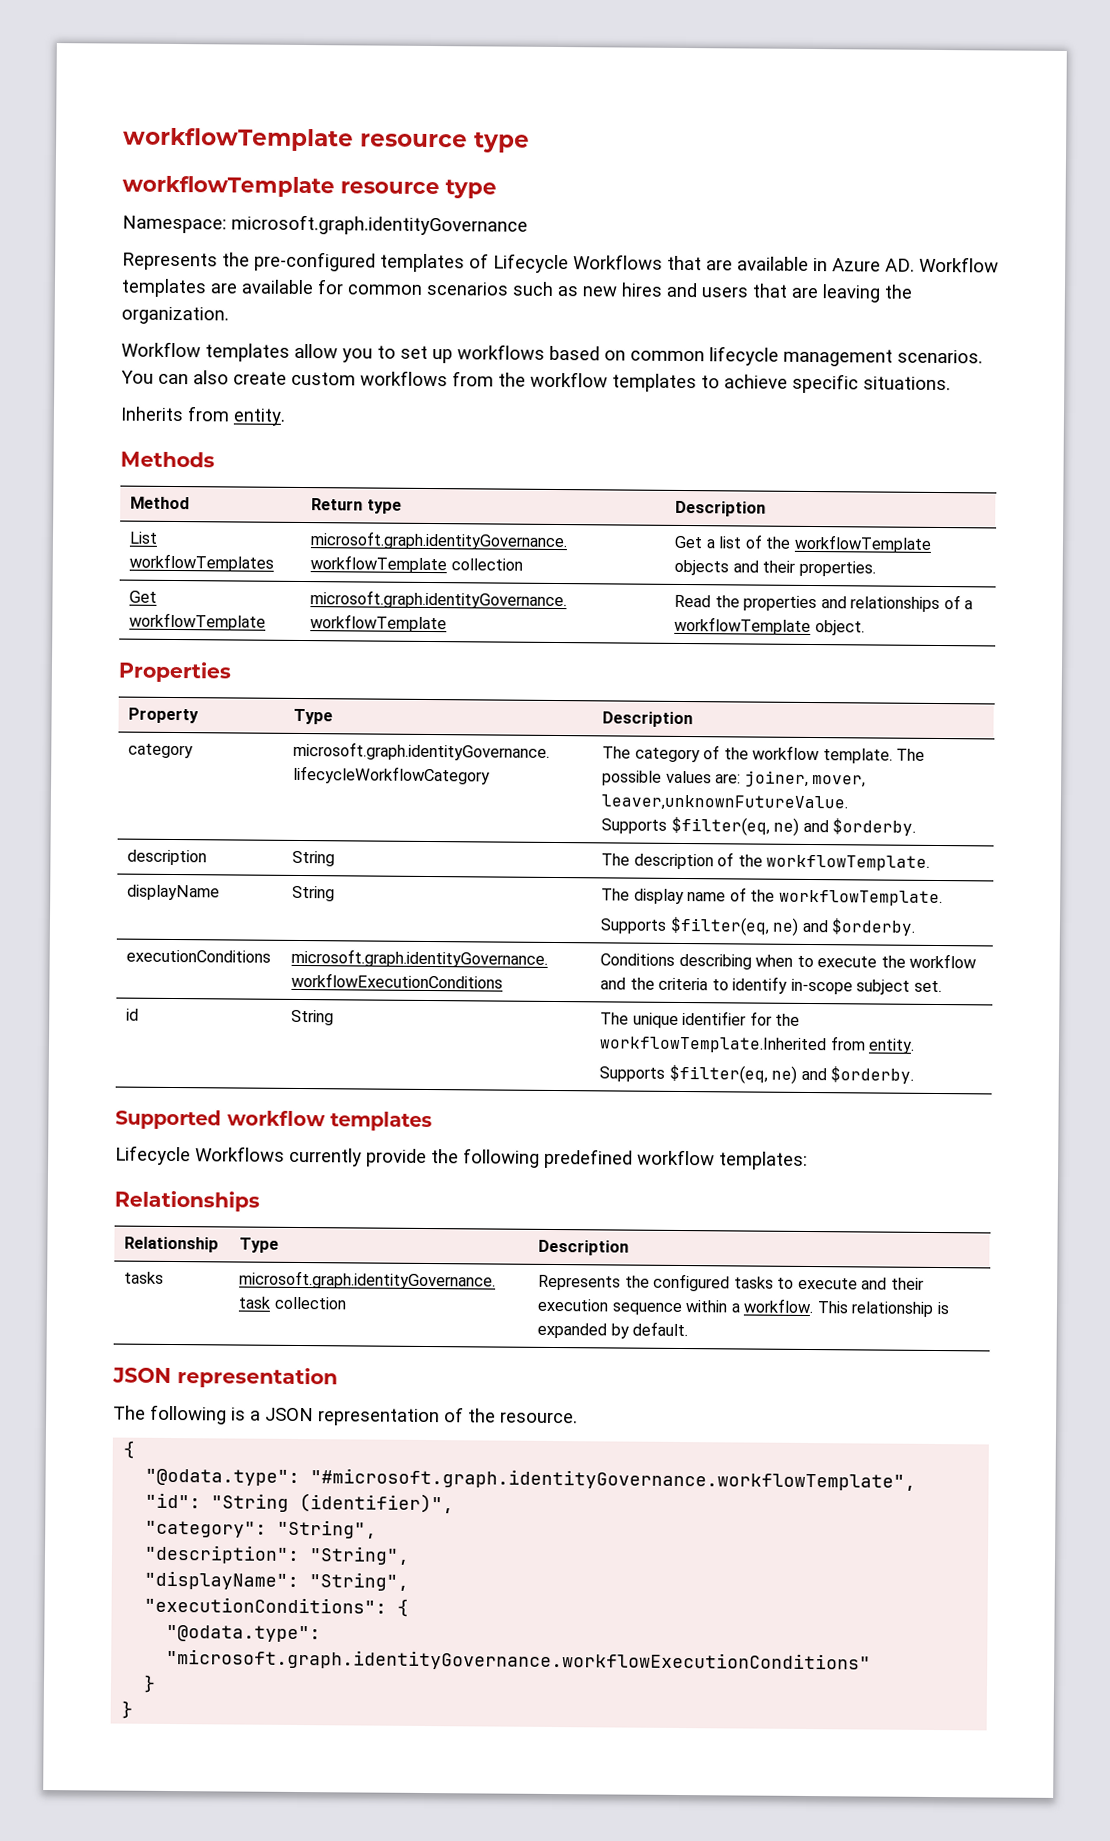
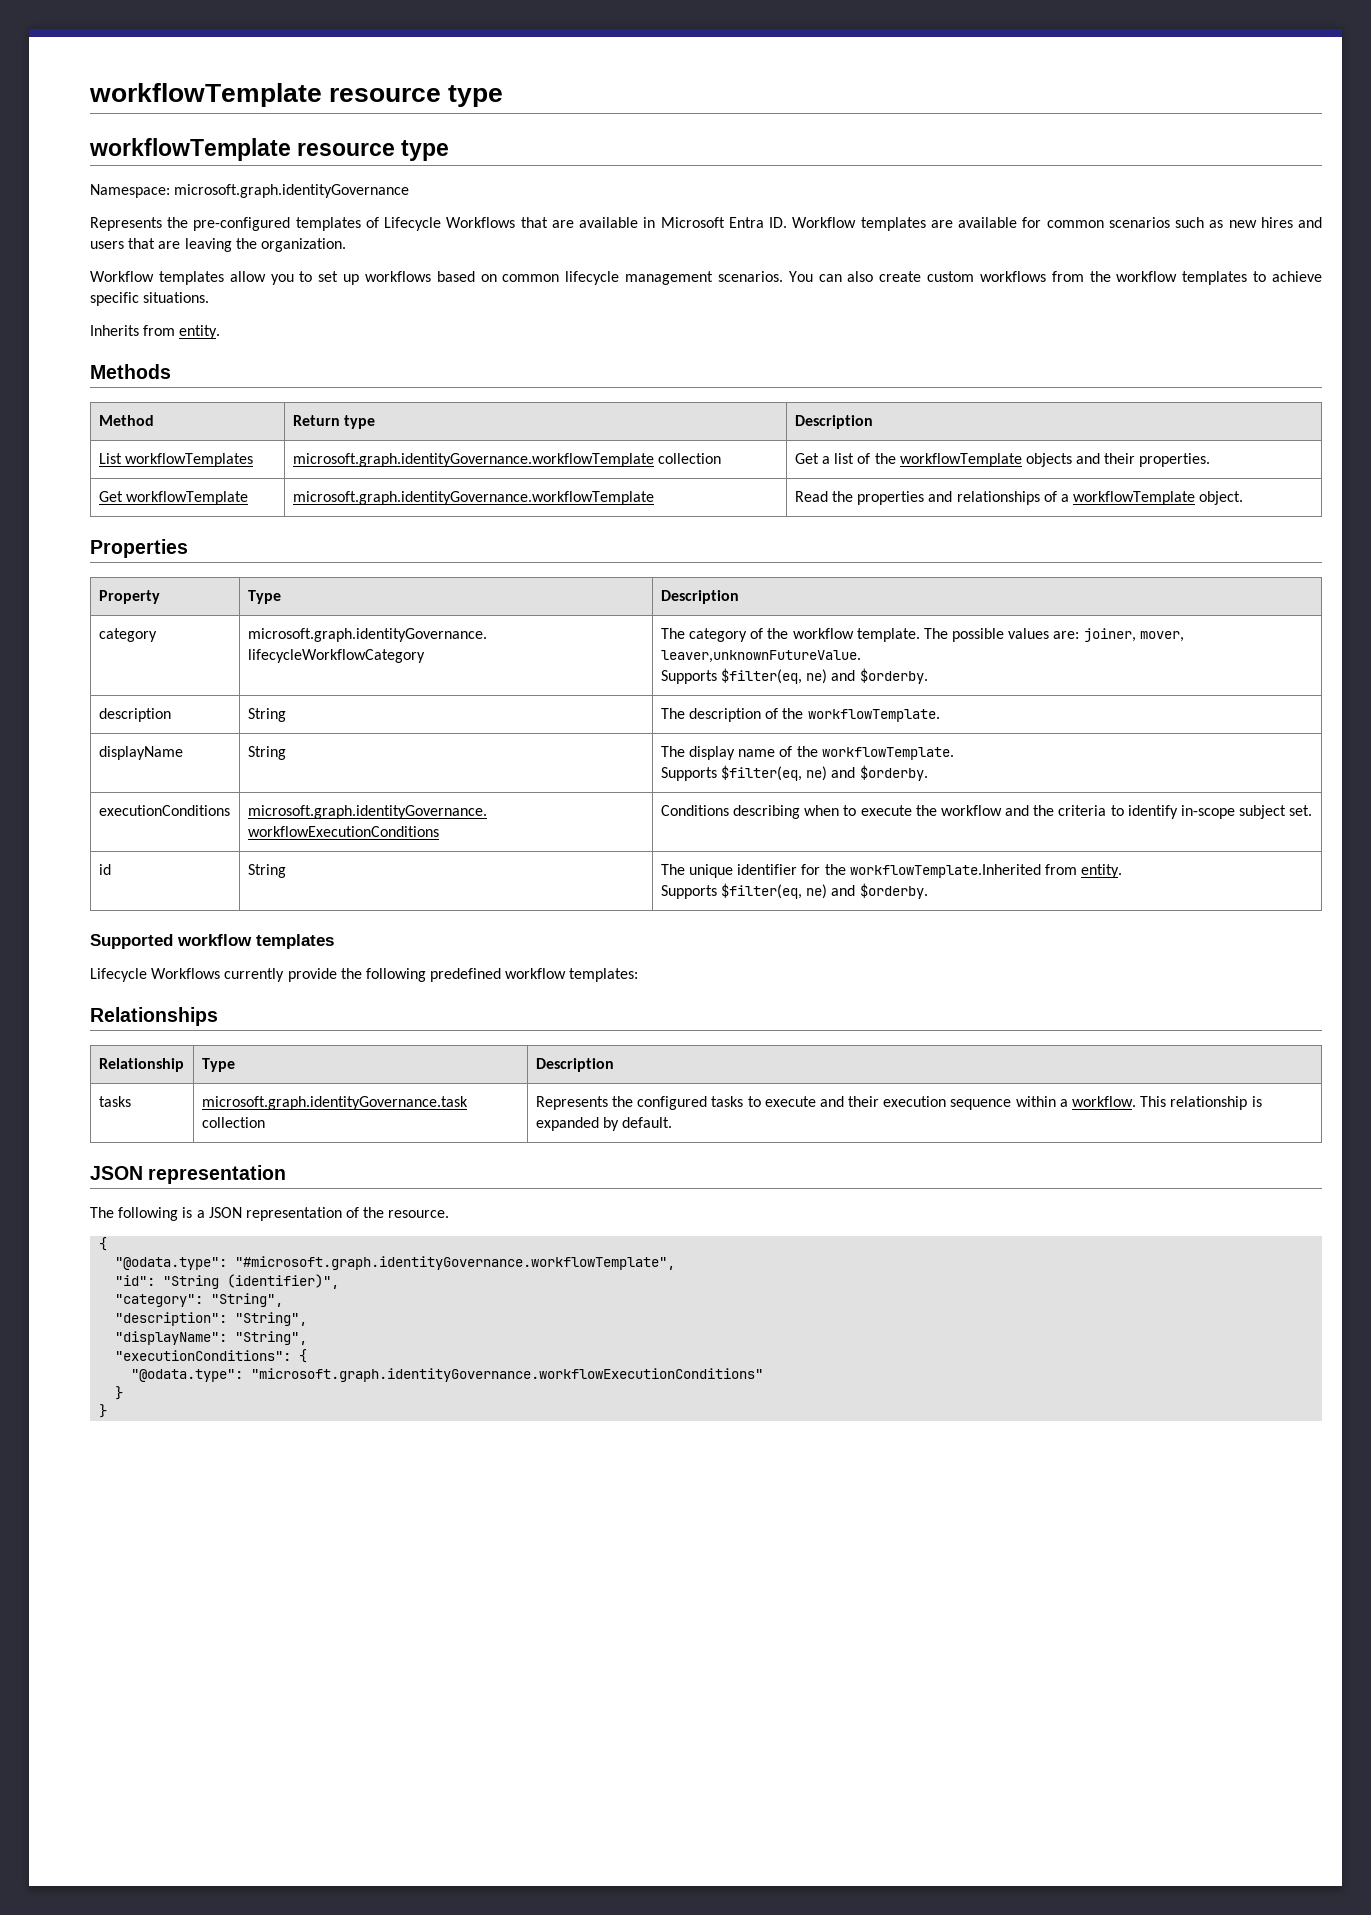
- Represents the pre-configured templates of Lifecycle Workflows that are available in Azure AD. Workflow templates are available for common scenarios such as new hires and users that are leaving the organization.
+ Represents the pre-configured templates of Lifecycle Workflows that are available in Microsoft Entra ID. Workflow templates are available for common scenarios such as new hires and users that are leaving the organization.

